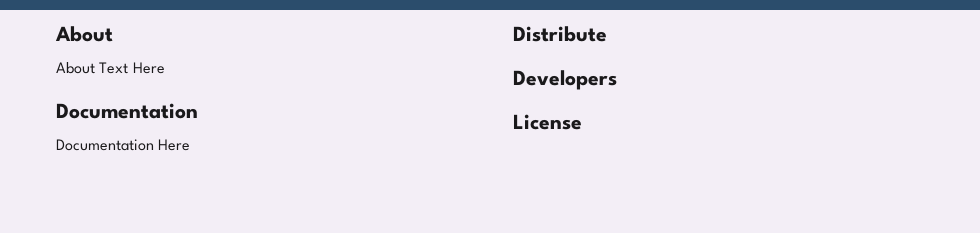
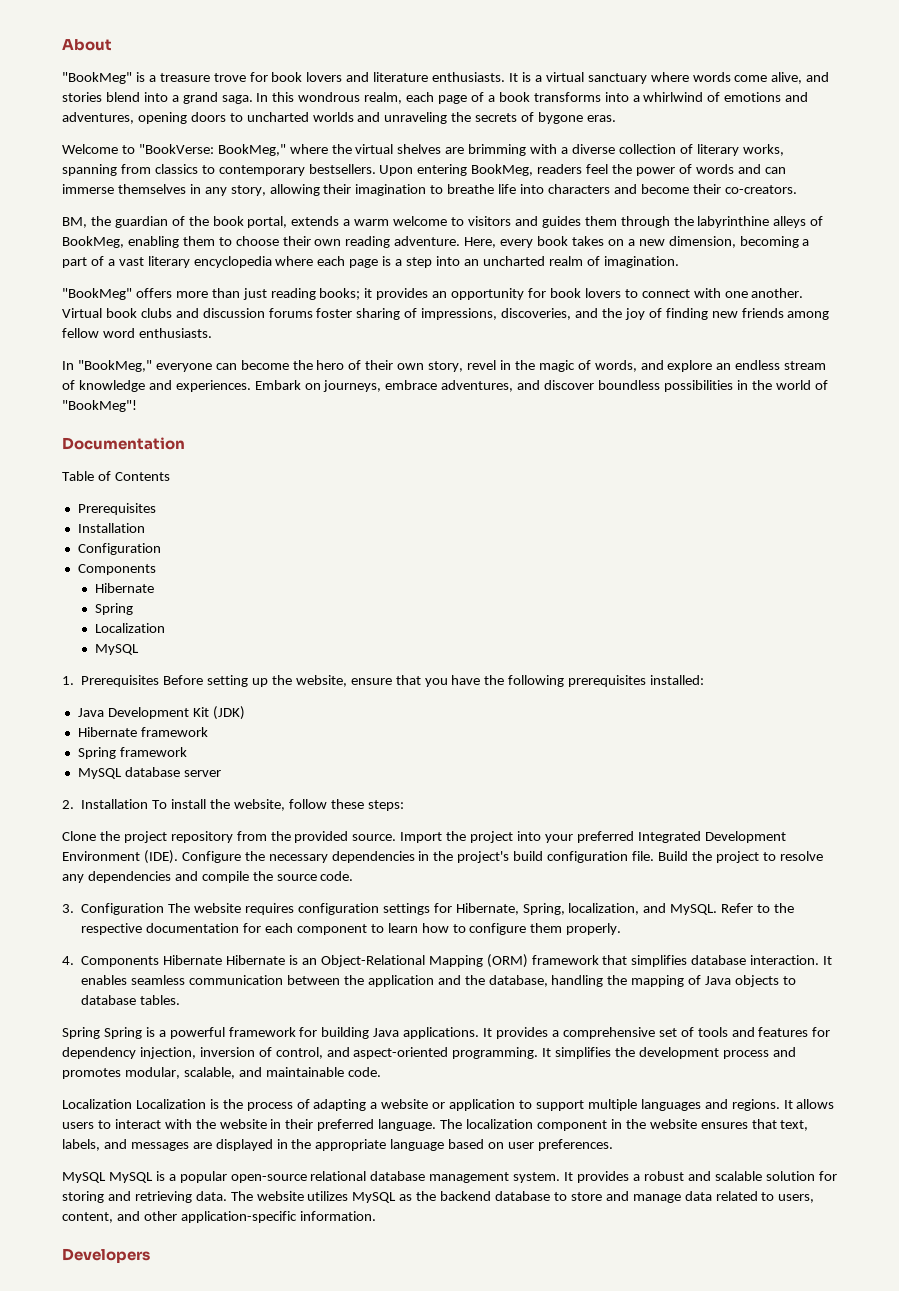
- About Text Here
+ "BookMeg" is a treasure trove for book lovers and literature enthusiasts. It is a virtual sanctuary where words come alive, and stories blend into a grand saga. In this wondrous realm, each page of a book transforms into a whirlwind of emotions and adventures, opening doors to uncharted worlds and unraveling the secrets of bygone eras.
+ Welcome to "BookVerse: BookMeg," where the virtual shelves are brimming with a diverse collection of literary works, spanning from classics to contemporary bestsellers. Upon entering BookMeg, readers feel the power of words and can immerse themselves in any story, allowing their imagination to breathe life into characters and become their co-creators.
+ BM, the guardian of the book portal, extends a warm welcome to visitors and guides them through the labyrinthine alleys of BookMeg, enabling them to choose their own reading adventure. Here, every book takes on a new dimension, becoming a part of a vast literary encyclopedia where each page is a step into an uncharted realm of imagination.
+ "BookMeg" offers more than just reading books; it provides an opportunity for book lovers to connect with one another. Virtual book clubs and discussion forums foster sharing of impressions, discoveries, and the joy of finding new friends among fellow word enthusiasts.
+ In "BookMeg," everyone can become the hero of their own story, revel in the magic of words, and explore an endless stream of knowledge and experiences. Embark on journeys, embrace adventures, and discover boundless possibilities in the world of "BookMeg"!
  Documentation
- Documentation Here
- Distribute
+ Table of Contents
+ Prerequisites
+ Installation
+ Configuration
+ Components
+ Hibernate
+ Spring
+ Localization
+ MySQL
+ 1. Prerequisites Before setting up the website, ensure that you have the following prerequisites installed:
+ Java Development Kit (JDK)
+ Hibernate framework
+ Spring framework
+ MySQL database server
+ 2. Installation To install the website, follow these steps:
+ Clone the project repository from the provided source. Import the project into your preferred Integrated Development Environment (IDE). Configure the necessary dependencies in the project's build configuration file. Build the project to resolve any dependencies and compile the source code.
+ 3. Configuration The website requires configuration settings for Hibernate, Spring, localization, and MySQL. Refer to the respective documentation for each component to learn how to configure them properly.
+ 4. Components Hibernate Hibernate is an Object-Relational Mapping (ORM) framework that simplifies database interaction. It enables seamless communication between the application and the database, handling the mapping of Java objects to database tables.
+ Spring Spring is a powerful framework for building Java applications. It provides a comprehensive set of tools and features for dependency injection, inversion of control, and aspect-oriented programming. It simplifies the development process and promotes modular, scalable, and maintainable code.
+ Localization Localization is the process of adapting a website or application to support multiple languages and regions. It allows users to interact with the website in their preferred language. The localization component in the website ensures that text, labels, and messages are displayed in the appropriate language based on user preferences.
+ MySQL MySQL is a popular open-source relational database management system. It provides a robust and scalable solution for storing and retrieving data. The website utilizes MySQL as the backend database to store and manage data related to users, content, and other application-specific information.
- License

